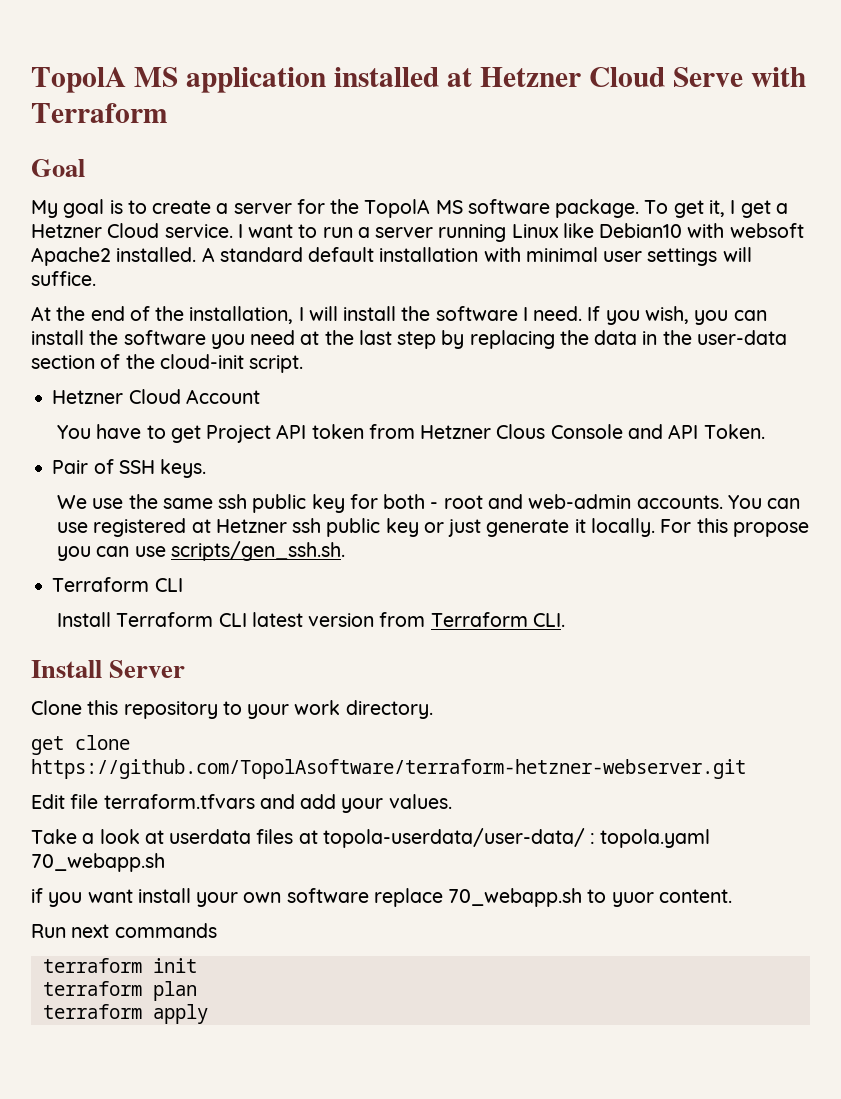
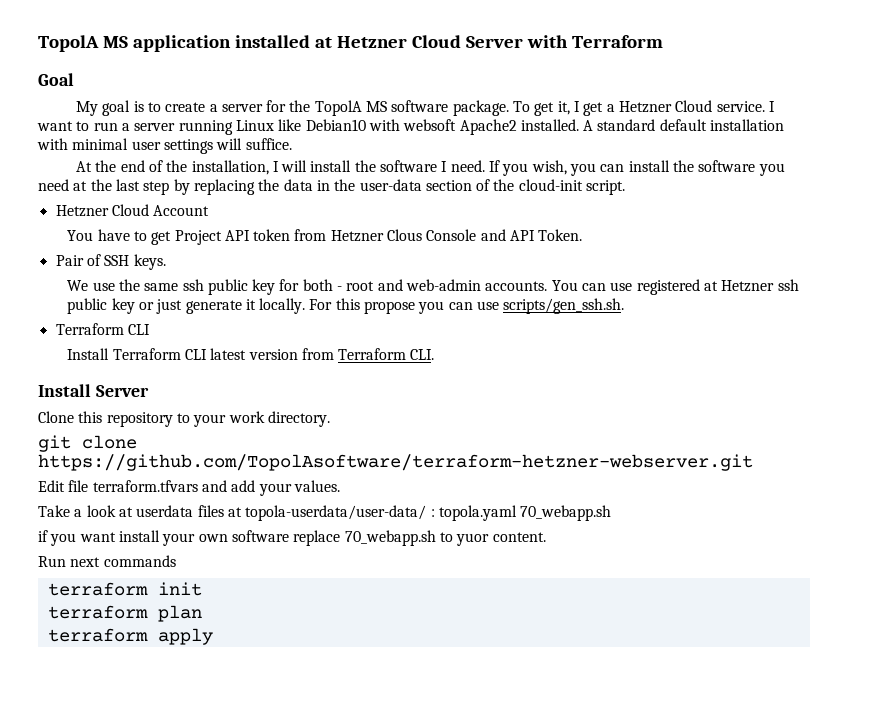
- TopolA MS application installed at Hetzner Cloud Serve with Terraform
+ TopolA MS application installed at Hetzner Cloud Server with Terraform
- get clone https://github.com/TopolAsoftware/terraform-hetzner-webserver.git
+ git clone https://github.com/TopolAsoftware/terraform-hetzner-webserver.git

